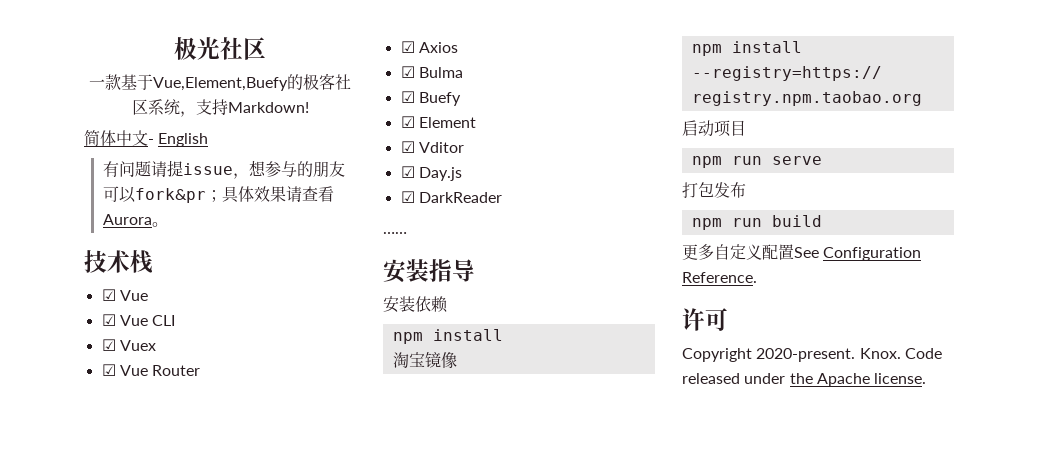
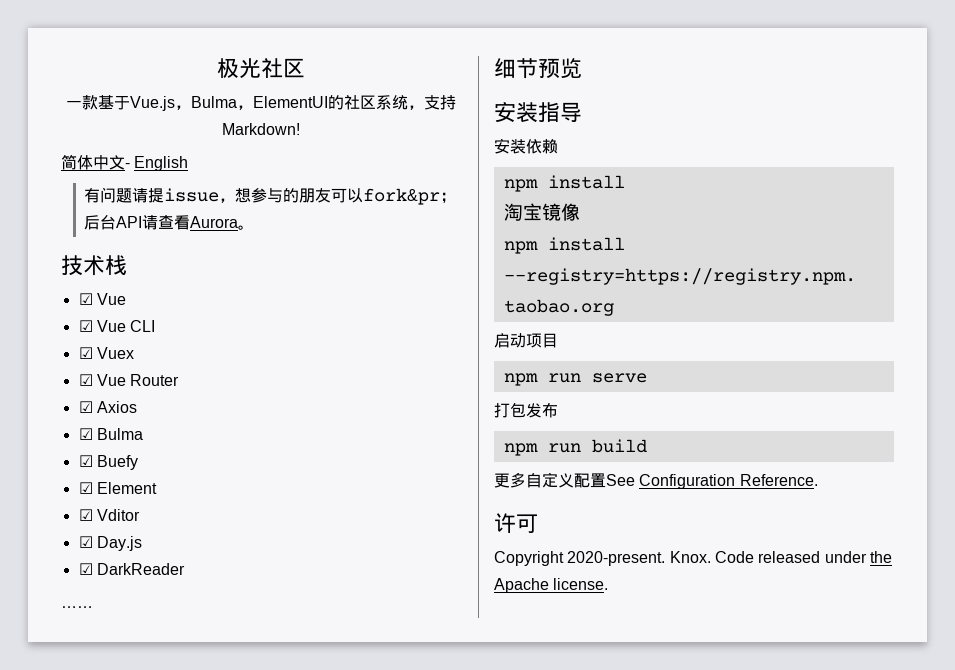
- 一款基于Vue,Element,Buefy的极客社区系统，支持Markdown!
+ 一款基于Vue.js，Bulma，ElementUI的社区系统，支持Markdown!
- 有问题请提issue，想参与的朋友可以fork&pr；具体效果请查看Aurora。
+ 有问题请提issue，想参与的朋友可以fork&pr；后台API请查看Aurora。
+ 细节预览

